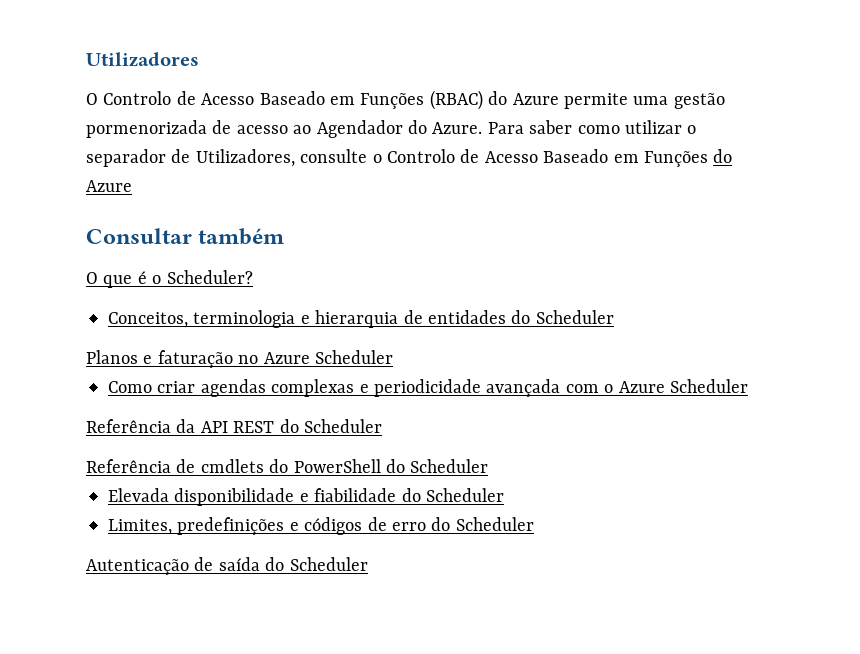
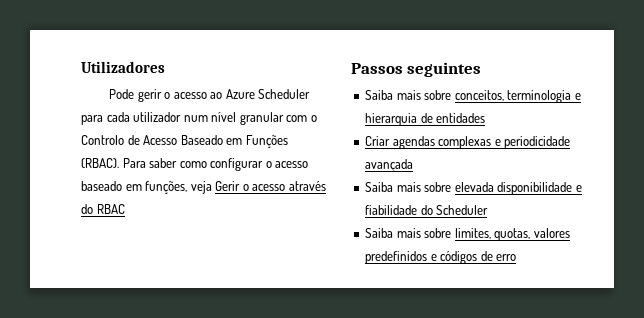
- O Controlo de Acesso Baseado em Funções (RBAC) do Azure permite uma gestão pormenorizada de acesso ao Agendador do Azure. Para saber como utilizar o separador de Utilizadores, consulte o Controlo de Acesso Baseado em Funções do Azure
- Consultar também
- O que é o Scheduler?
- Conceitos, terminologia e hierarquia de entidades do Scheduler
- Planos e faturação no Azure Scheduler
- Como criar agendas complexas e periodicidade avançada com o Azure Scheduler
- Referência da API REST do Scheduler
- Referência de cmdlets do PowerShell do Scheduler
- Elevada disponibilidade e fiabilidade do Scheduler
+ Pode gerir o acesso ao Azure Scheduler para cada utilizador num nível granular com o Controlo de Acesso Baseado em Funções (RBAC). Para saber como configurar o acesso baseado em funções, veja Gerir o acesso através do RBAC
+ Passos seguintes
+ Saiba mais sobre conceitos, terminologia e hierarquia de entidades
+ Criar agendas complexas e periodicidade avançada
+ Saiba mais sobre elevada disponibilidade e fiabilidade do Scheduler
- Limites, predefinições e códigos de erro do Scheduler
- Autenticação de saída do Scheduler
+ Saiba mais sobre limites, quotas, valores predefinidos e códigos de erro

